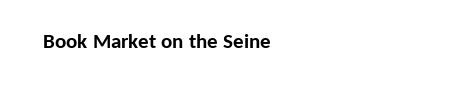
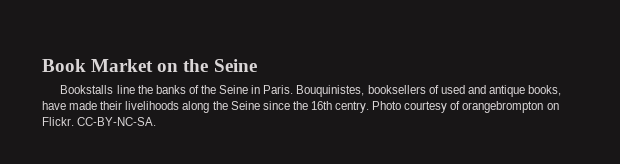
+ Bookstalls line the banks of the Seine in Paris. Bouquinistes, booksellers of used and antique books, have made their livelihoods along the Seine since the 16th centry. Photo courtesy of orangebrompton on Flickr. CC-BY-NC-SA.

